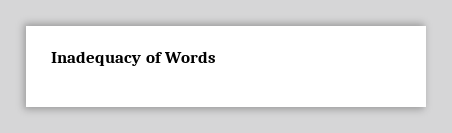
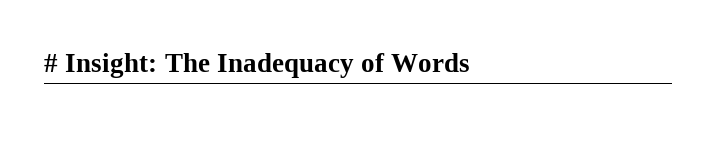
- Inadequacy of Words
+ # Insight: The Inadequacy of Words

